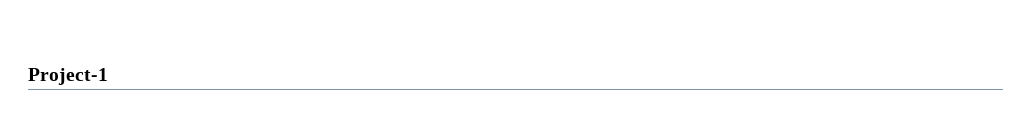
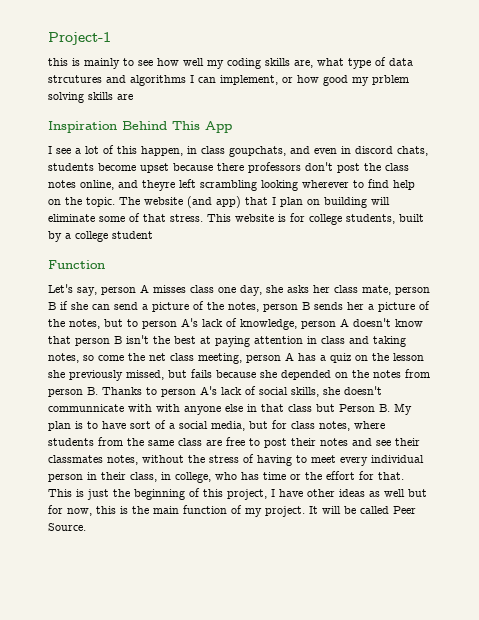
+ this is mainly to see how well my coding skills are, what type of data strcutures and algorithms I can implement, or how good my prblem solving skills are
+ Inspiration Behind This App
+ I see a lot of this happen, in class goupchats, and even in discord chats, students become upset because there professors don't post the class notes online, and theyre left scrambling looking wherever to find help on the topic. The website (and app) that I plan on building will eliminate some of that stress. This website is for college students, built by a college student
+ Function
+ Let's say, person A misses class one day, she asks her class mate, person B if she can send a picture of the notes, person B sends her a picture of the notes, but to person A's lack of knowledge, person A doesn't know that person B isn't the best at paying attention in class and taking notes, so come the net class meeting, person A has a quiz on the lesson she previously missed, but fails because she depended on the notes from person B. Thanks to person A's lack of social skills, she doesn't communnicate with with anyone else in that class but Person B. My plan is to have sort of a social media, but for class notes, where students from the same class are free to post their notes and see their classmates notes, without the stress of having to meet every individual person in their class, in college, who has time or the effort for that. This is just the beginning of this project, I have other ideas as well but for now, this is the main function of my project. It will be called Peer Source.

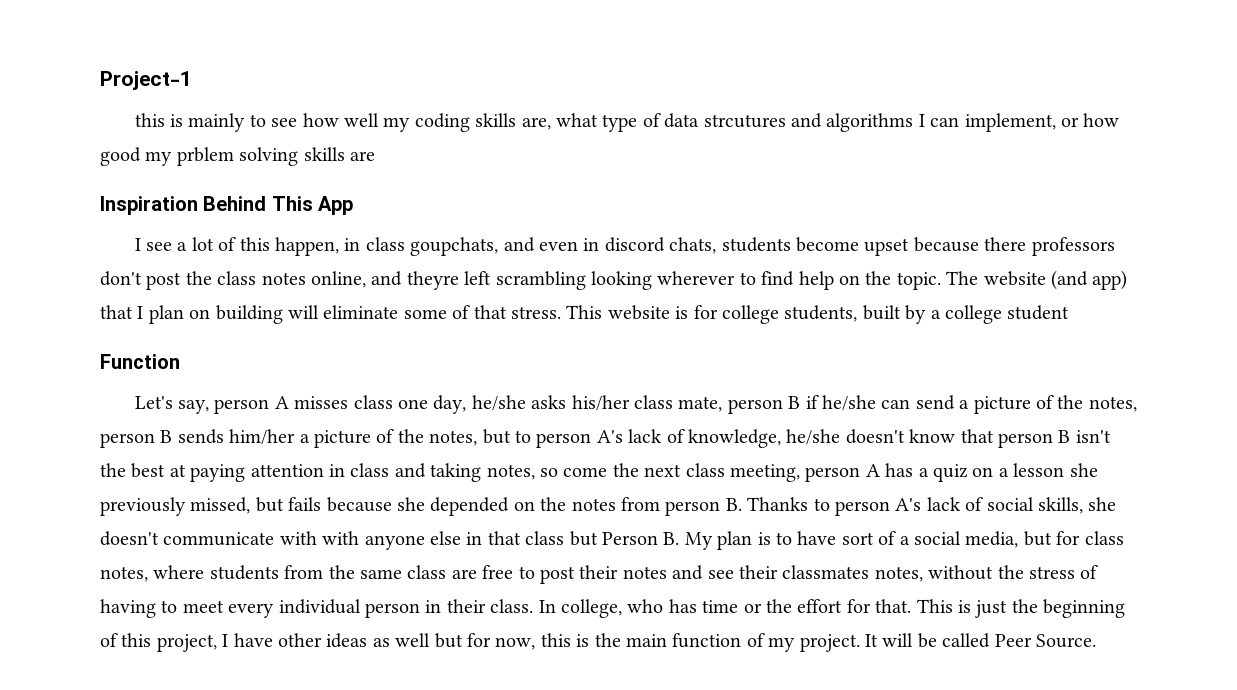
- Let's say, person A misses class one day, she asks her class mate, person B if she can send a picture of the notes, person B sends her a picture of the notes, but to person A's lack of knowledge, person A doesn't know that person B isn't the best at paying attention in class and taking notes, so come the net class meeting, person A has a quiz on the lesson she previously missed, but fails because she depended on the notes from person B. Thanks to person A's lack of social skills, she doesn't communnicate with with anyone else in that class but Person B. My plan is to have sort of a social media, but for class notes, where students from the same class are free to post their notes and see their classmates notes, without the stress of having to meet every individual person in their class, in college, who has time or the effort for that.
+ Let's say, person A misses class one day, he/she asks his/her class mate, person B if he/she can send a picture of the notes, person B sends him/her a picture of the notes, but to person A's lack of knowledge, he/she doesn't know that person B isn't the best at paying attention in class and taking notes, so come the next class meeting, person A has a quiz on a lesson she previously missed, but fails because she depended on the notes from person B. Thanks to person A's lack of social skills, she doesn't communicate with with anyone else in that class but Person B. My plan is to have sort of a social media, but for class notes, where students from the same class are free to post their notes and see their classmates notes, without the stress of having to meet every individual person in their class. In college, who has time or the effort for that.

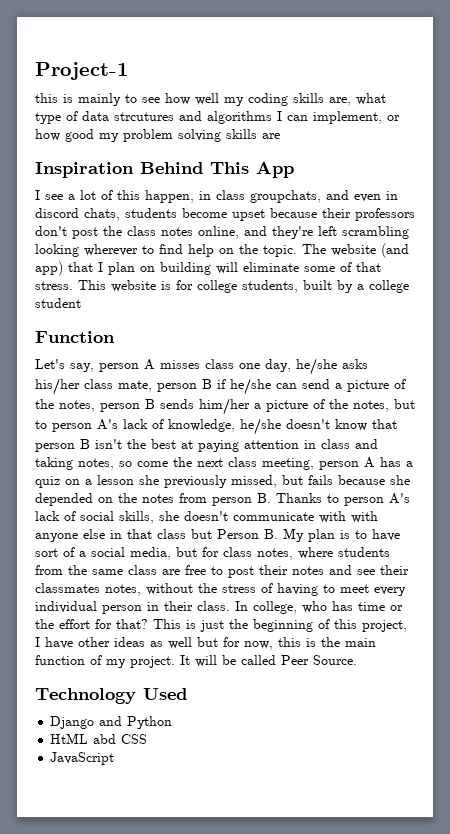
- this is mainly to see how well my coding skills are, what type of data strcutures and algorithms I can implement, or how good my prblem solving skills are
+ this is mainly to see how well my coding skills are, what type of data strcutures and algorithms I can implement, or how good my problem solving skills are
- I see a lot of this happen, in class goupchats, and even in discord chats, students become upset because there professors don't post the class notes online, and theyre left scrambling looking wherever to find help on the topic.
+ I see a lot of this happen, in class groupchats, and even in discord chats, students become upset because their professors don't post the class notes online, and they're left scrambling looking wherever to find help on the topic.
- In college, who has time or the effort for that.
+ In college, who has time or the effort for that?
+ Technology Used
+ Django and Python
+ HtML abd CSS
+ JavaScript

